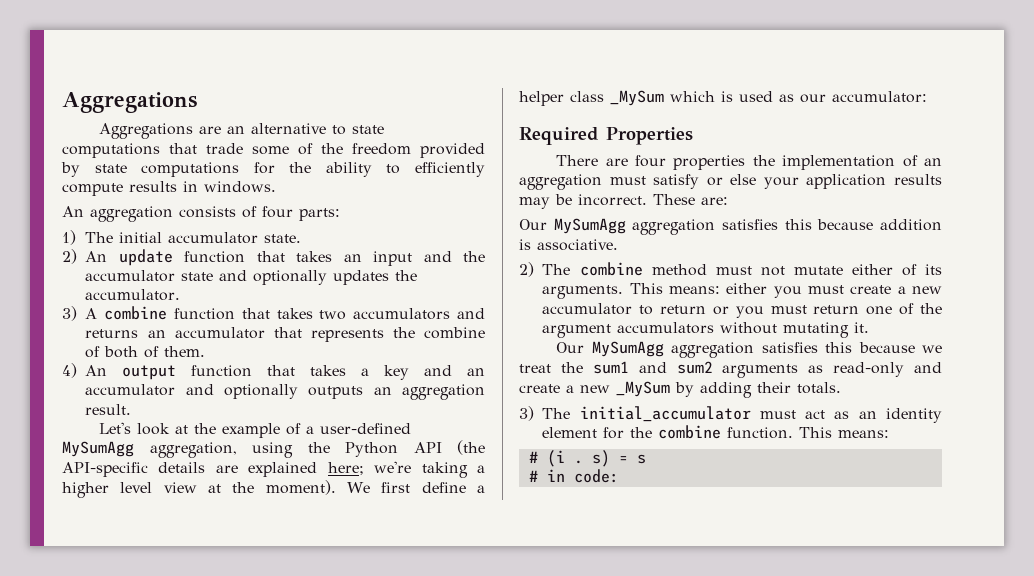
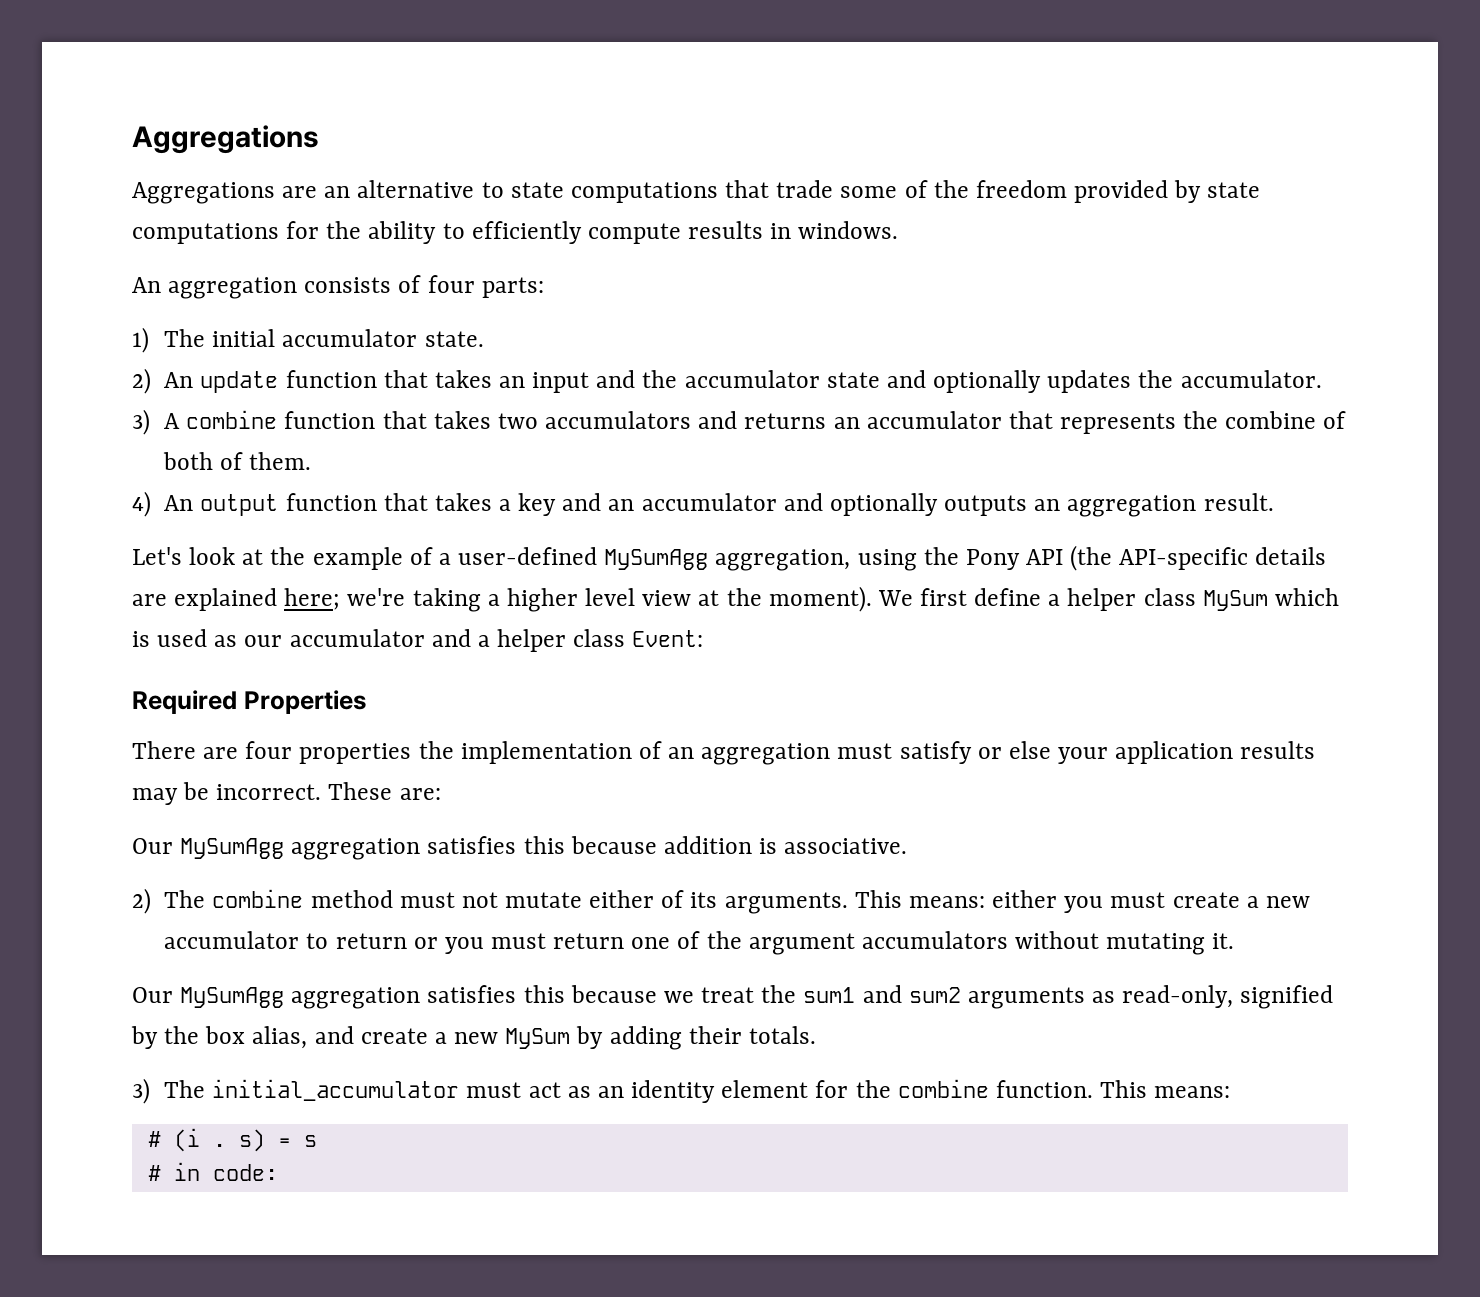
- Let's look at the example of a user-defined MySumAgg aggregation, using the Python API (the API-specific details are explained here; we're taking a higher level view at the moment).
+ Let's look at the example of a user-defined MySumAgg aggregation, using the Pony API (the API-specific details are explained here; we're taking a higher level view at the moment).
- We first define a helper class _MySum which is used as our accumulator:
+ We first define a helper class MySum which is used as our accumulator and a helper class Event:
- Our MySumAgg aggregation satisfies this because we treat the sum1 and sum2 arguments as read-only and create a new _MySum by adding their totals.
+ Our MySumAgg aggregation satisfies this because we treat the sum1 and sum2 arguments as read-only, signified by the box alias, and create a new MySum by adding their totals.

